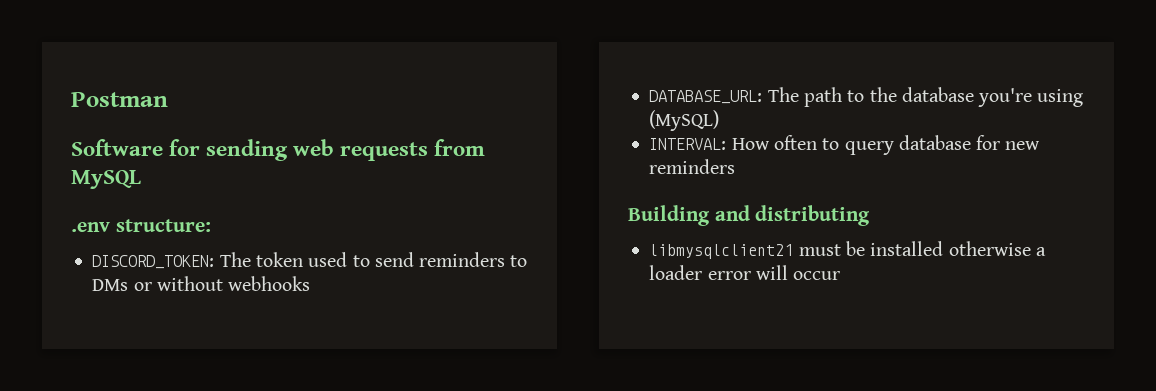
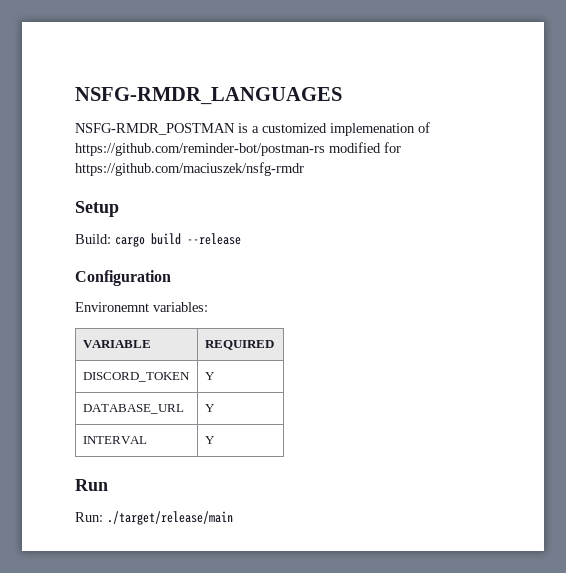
- Postman
- Software for sending web requests from MySQL
- .env structure:
- DISCORD_TOKEN: The token used to send reminders to DMs or without webhooks
- DATABASE_URL: The path to the database you're using (MySQL)
- INTERVAL: How often to query database for new reminders
- Building and distributing
- libmysqlclient21 must be installed otherwise a loader error will occur
+ NSFG-RMDR_LANGUAGES
+ NSFG-RMDR_POSTMAN is a customized implemenation of https://github.com/reminder-bot/postman-rs modified for https://github.com/maciuszek/nsfg-rmdr
+ Setup
+ Build: cargo build --release
+ Configuration
+ Environemnt variables:
+ VARIABLE | REQUIRED
+ DISCORD_TOKEN | Y
+ DATABASE_URL | Y
+ INTERVAL | Y
+ Run
+ Run: ./target/release/main

